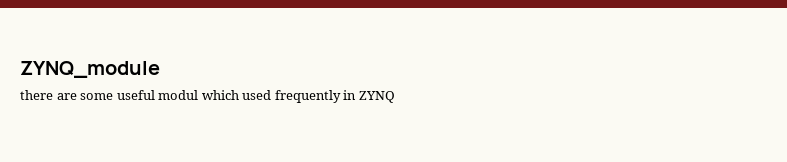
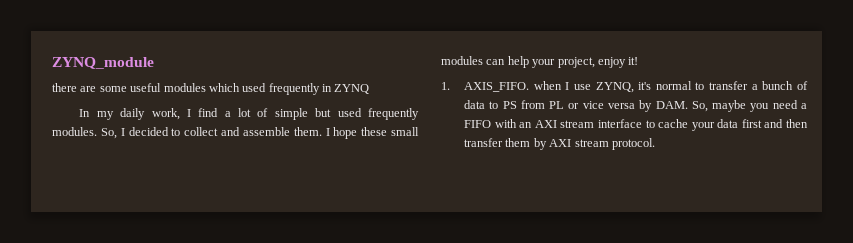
- there are some useful modul which used frequently in ZYNQ
+ there are some useful modules which used frequently in ZYNQ
+ In my daily work, I find a lot of simple but used frequently modules. So, I decided to collect and assemble them. I hope these small modules can help your project, enjoy it!
+ 1. AXIS_FIFO. when I use ZYNQ, it's normal to transfer a bunch of data to PS from PL or vice versa by DAM. So, maybe you need a FIFO with an AXI stream interface to cache your data first and then transfer them by AXI stream protocol.

